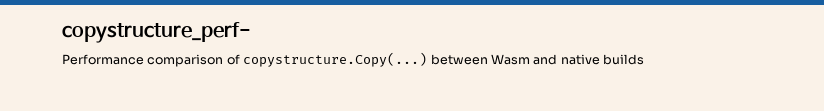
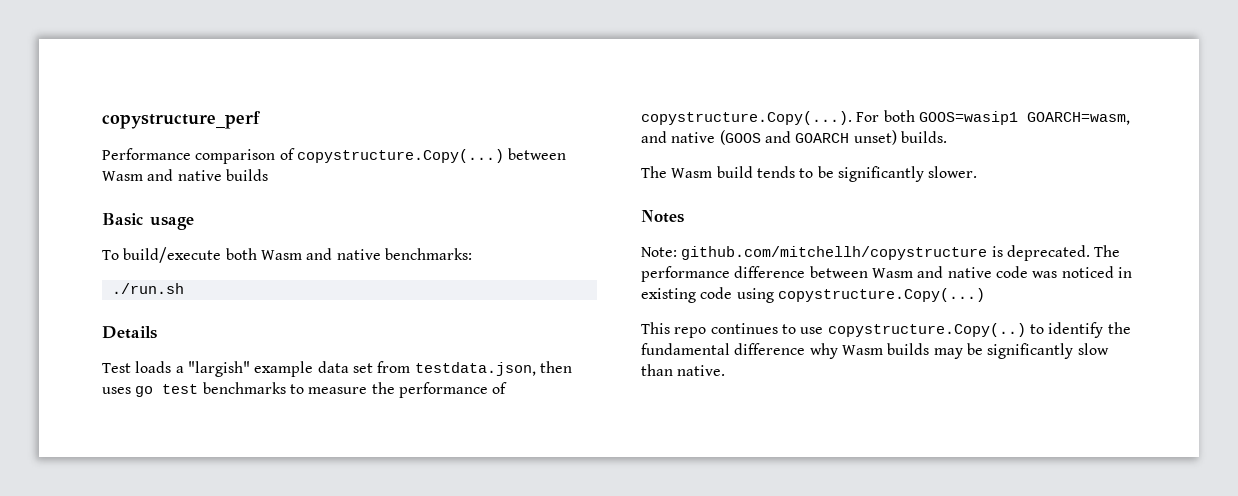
- copystructure_perf-
+ copystructure_perf
+ Basic usage
+ To build/execute both Wasm and native benchmarks:
+ ./run.sh
+ Details
+ Test loads a "largish" example data set from testdata.json, then uses go test benchmarks to measure the performance of copystructure.Copy(...). For both GOOS=wasip1 GOARCH=wasm, and native (GOOS and GOARCH unset) builds.
+ The Wasm build tends to be significantly slower.
+ Notes
+ Note: github.com/mitchellh/copystructure is deprecated. The performance difference between Wasm and native code was noticed in existing code using copystructure.Copy(...)
+ This repo continues to use copystructure.Copy(..) to identify the fundamental difference why Wasm builds may be significantly slow than native.

